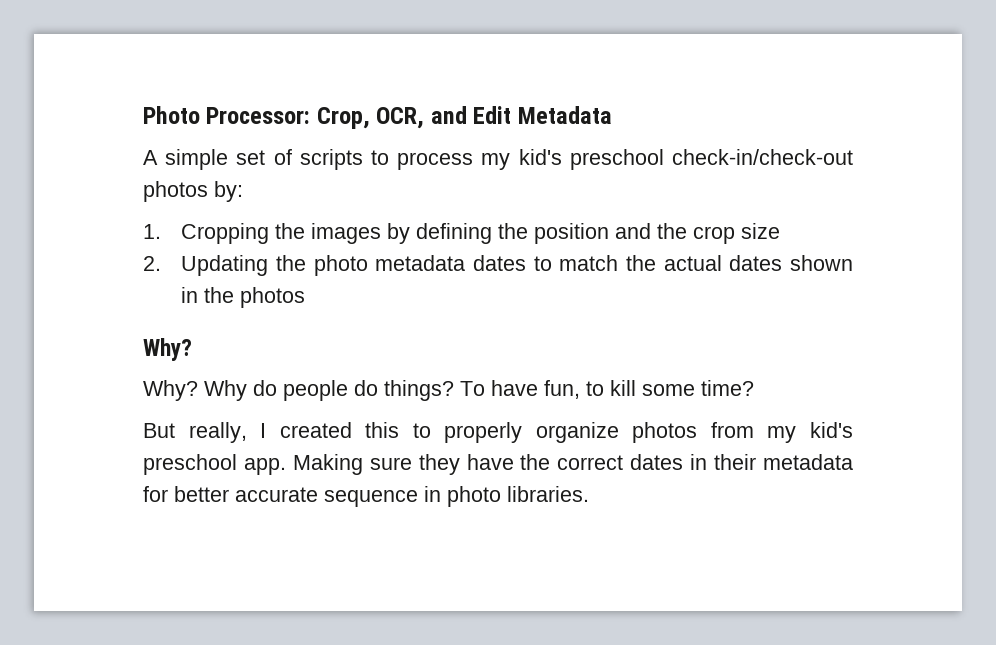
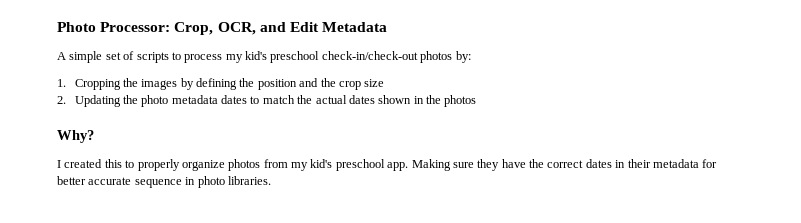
- Why? Why do people do things? To have fun, to kill some time?
- But really, I created this to properly organize photos from my kid's preschool app.
+ I created this to properly organize photos from my kid's preschool app.

